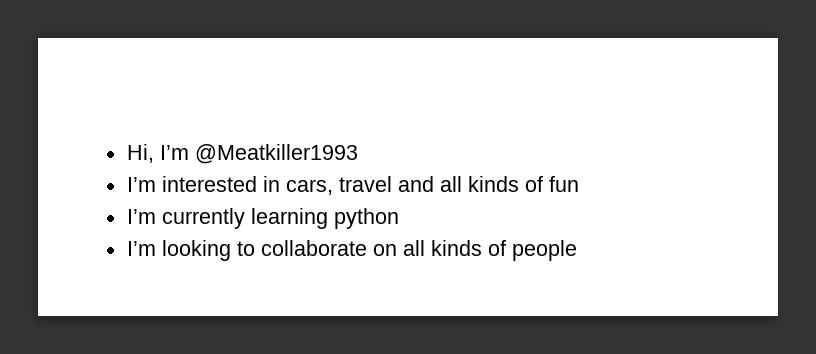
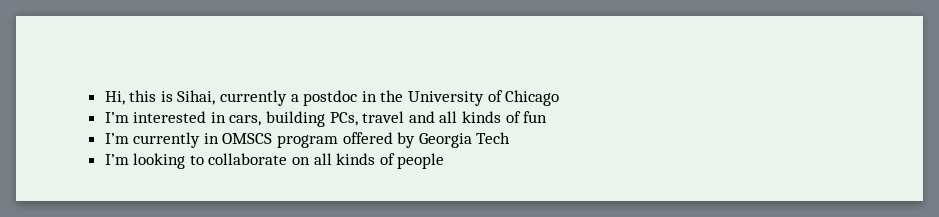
- Hi, I’m @Meatkiller1993
+ Hi, this is Sihai, currently a postdoc in the University of Chicago
- I’m interested in cars, travel and all kinds of fun
+ I’m interested in cars, building PCs, travel and all kinds of fun
- I’m currently learning python
+ I’m currently in OMSCS program offered by Georgia Tech

